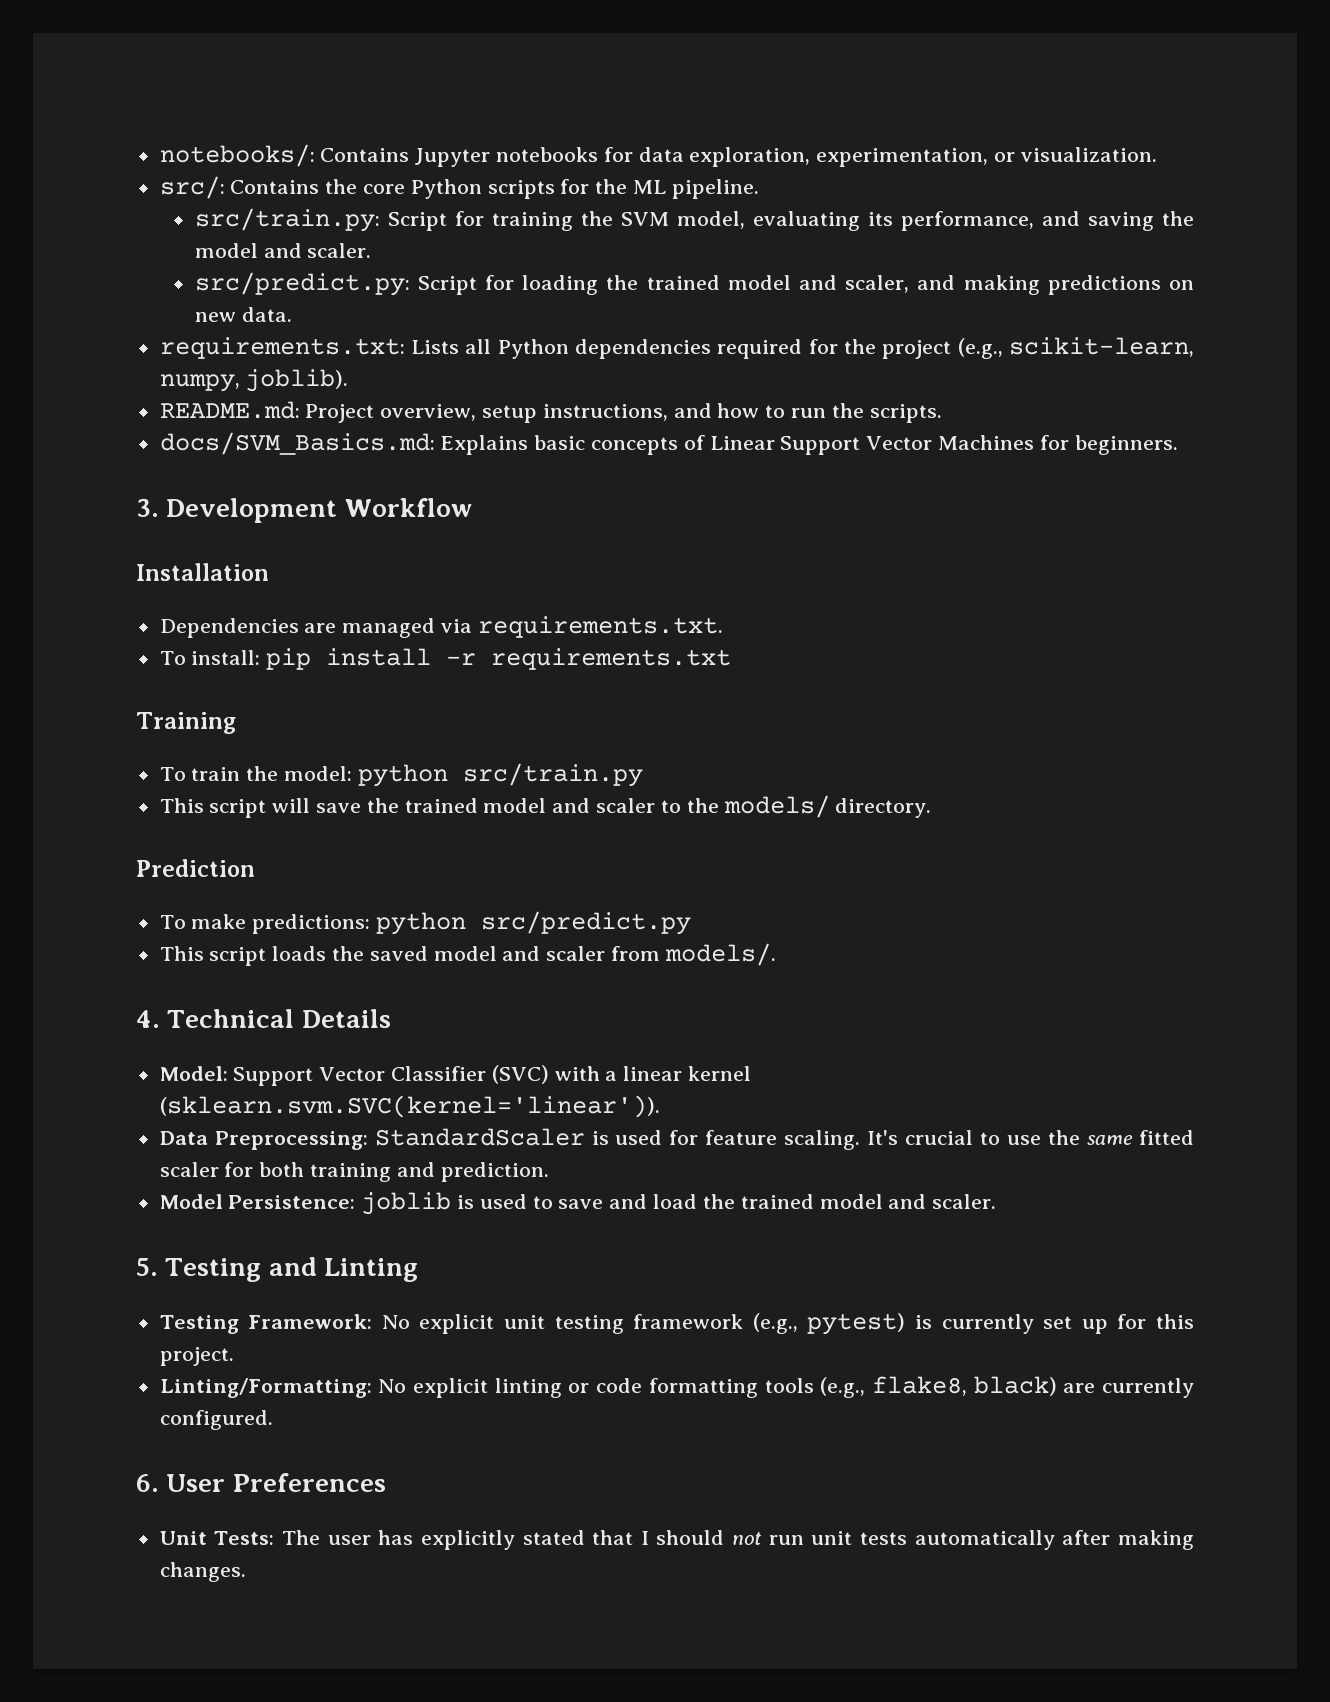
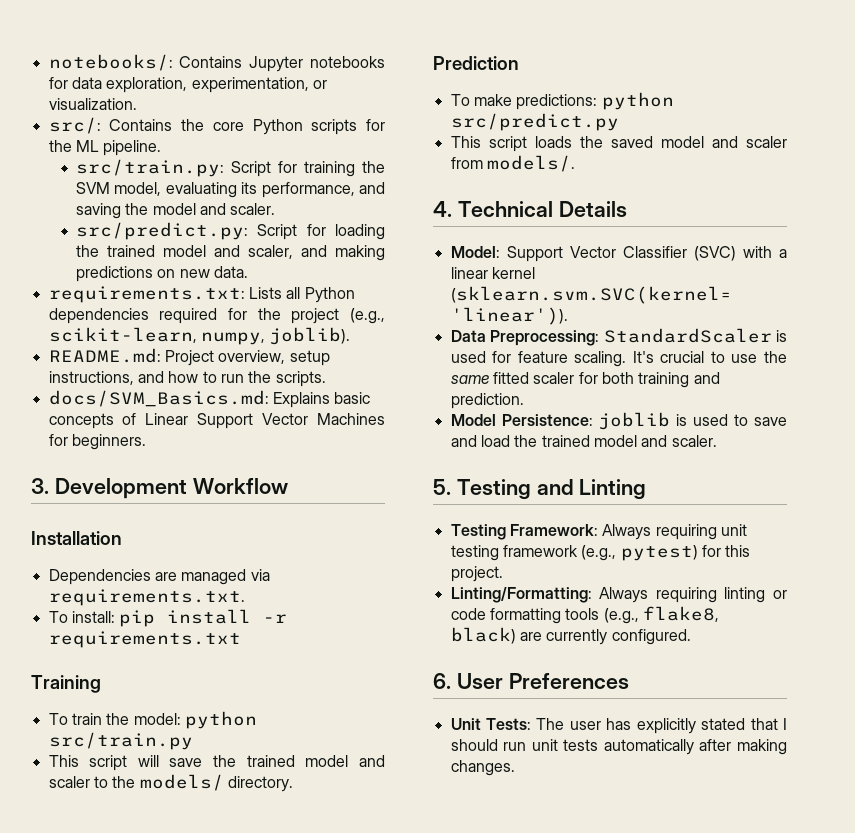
- Testing Framework: No explicit unit testing framework (e.g., pytest) is currently set up for this project.
+ Testing Framework: Always requiring unit testing framework (e.g., pytest) for this project.
- Linting/Formatting: No explicit linting or code formatting tools (e.g., flake8, black) are currently configured.
+ Linting/Formatting: Always requiring linting or code formatting tools (e.g., flake8, black) are currently configured.
- Unit Tests: The user has explicitly stated that I should not run unit tests automatically after making changes.
+ Unit Tests: The user has explicitly stated that I should run unit tests automatically after making changes.

